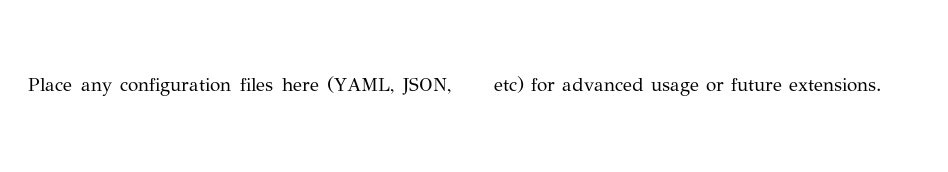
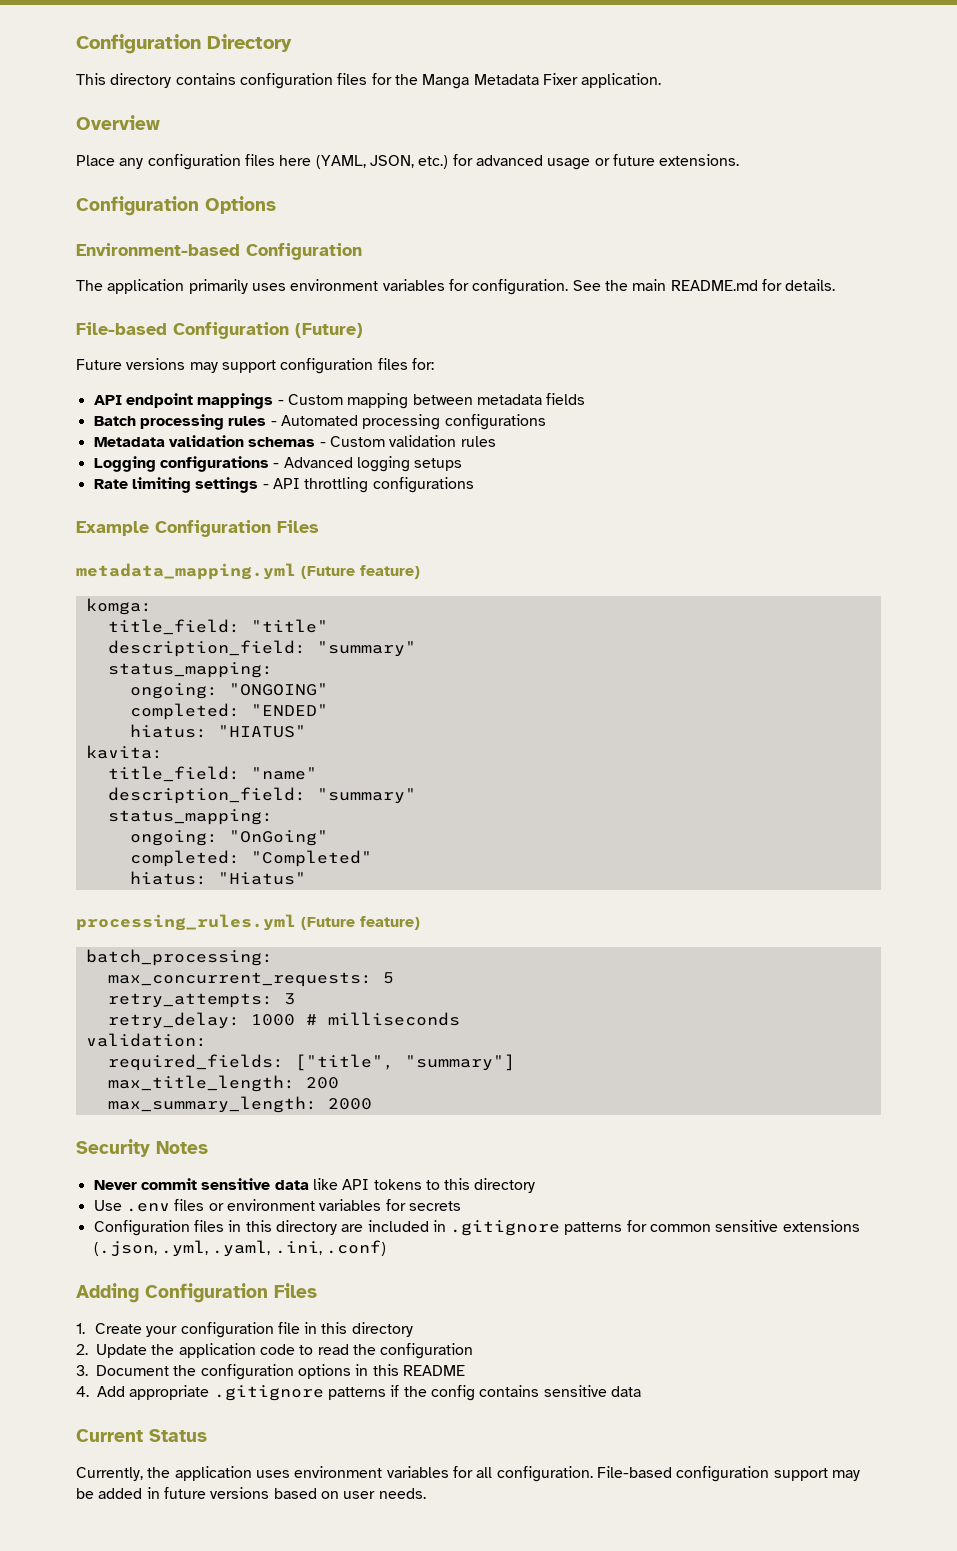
+ Configuration Directory
+ This directory contains configuration files for the Manga Metadata Fixer application.
+ Overview
- Place any configuration files here (YAML, JSON, etc) for advanced usage or future extensions.
+ Place any configuration files here (YAML, JSON, etc.) for advanced usage or future extensions.
+ Configuration Options
+ Environment-based Configuration
+ The application primarily uses environment variables for configuration. See the main README.md for details.
+ File-based Configuration (Future)
+ Future versions may support configuration files for:
+ API endpoint mappings - Custom mapping between metadata fields
+ Batch processing rules - Automated processing configurations
+ Metadata validation schemas - Custom validation rules
+ Logging configurations - Advanced logging setups
+ Rate limiting settings - API throttling configurations
+ Example Configuration Files
+ metadata_mapping.yml (Future feature)
+ komga:
+ title_field: "title"
+ description_field: "summary"
+ status_mapping:
+ ongoing: "ONGOING"
+ completed: "ENDED"
+ hiatus: "HIATUS"
+ kavita:
+ title_field: "name"
+ description_field: "summary"
+ status_mapping:
+ ongoing: "OnGoing"
+ completed: "Completed"
+ hiatus: "Hiatus"
+ processing_rules.yml (Future feature)
+ batch_processing:
+ max_concurrent_requests: 5
+ retry_attempts: 3
+ retry_delay: 1000 # milliseconds
+ validation:
+ required_fields: ["title", "summary"]
+ max_title_length: 200
+ max_summary_length: 2000
+ Security Notes
+ Never commit sensitive data like API tokens to this directory
+ Use .env files or environment variables for secrets
+ Configuration files in this directory are included in .gitignore patterns for common sensitive extensions (.json, .yml, .yaml, .ini, .conf)
+ Adding Configuration Files
+ 1. Create your configuration file in this directory
+ 2. Update the application code to read the configuration
+ 3. Document the configuration options in this README
+ 4. Add appropriate .gitignore patterns if the config contains sensitive data
+ Current Status
+ Currently, the application uses environment variables for all configuration. File-based configuration support may be added in future versions based on user needs.

